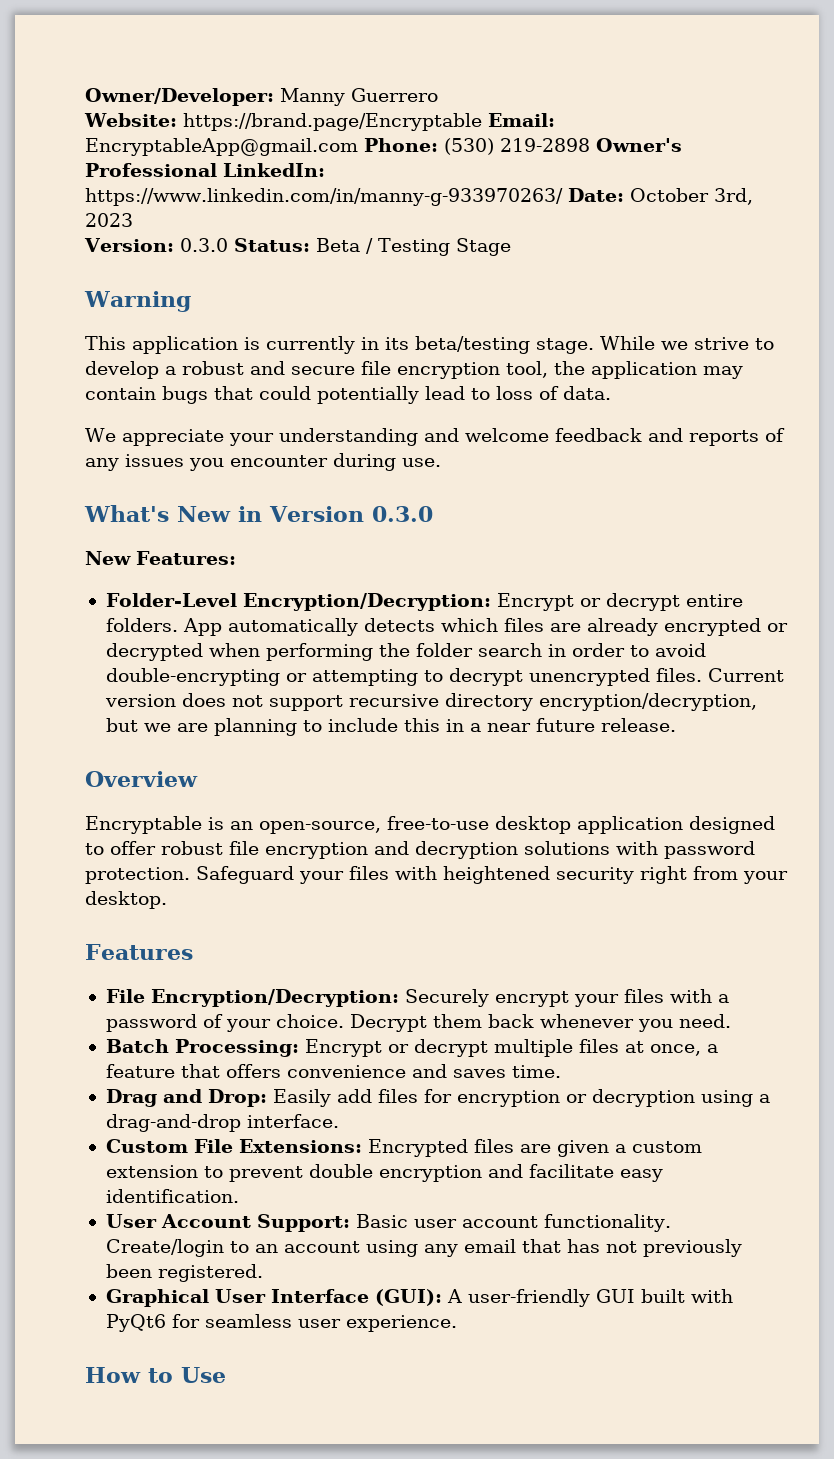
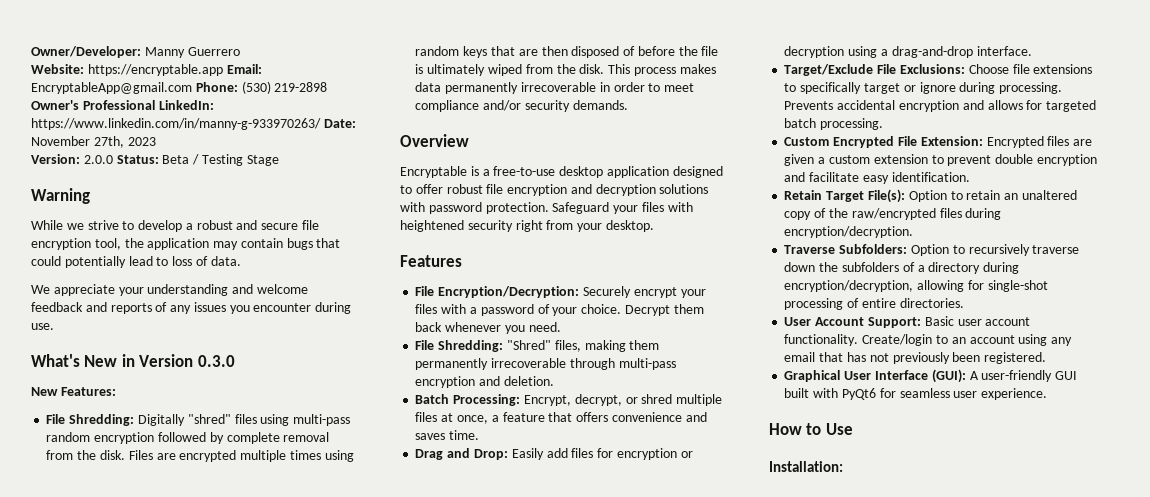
- Website: https://brand.page/Encryptable Email: EncryptableApp@gmail.com Phone: (530) 219-2898 Owner's Professional LinkedIn: https://www.linkedin.com/in/manny-g-933970263/ Date: October 3rd, 2023
+ Website: https://encryptable.app Email: EncryptableApp@gmail.com Phone: (530) 219-2898 Owner's Professional LinkedIn: https://www.linkedin.com/in/manny-g-933970263/ Date: November 27th, 2023
- Version: 0.3.0 Status: Beta / Testing Stage
+ Version: 2.0.0 Status: Beta / Testing Stage
- This application is currently in its beta/testing stage.
- Folder-Level Encryption/Decryption: Encrypt or decrypt entire folders. App automatically detects which files are already encrypted or decrypted when performing the folder search in order to avoid double-encrypting or attempting to decrypt unencrypted files. Current version does not support recursive directory encryption/decryption, but we are planning to include this in a near future release.
+ File Shredding: Digitally "shred" files using multi-pass random encryption followed by complete removal from the disk. Files are encrypted multiple times using random keys that are then disposed of before the file is ultimately wiped from the disk. This process makes data permanently irrecoverable in order to meet compliance and/or security demands.
- Encryptable is an open-source, free-to-use desktop application designed to offer robust file encryption and decryption solutions with password protection.
+ Encryptable is a free-to-use desktop application designed to offer robust file encryption and decryption solutions with password protection.
- Batch Processing: Encrypt or decrypt multiple files at once, a feature that offers convenience and saves time.
+ File Shredding: "Shred" files, making them permanently irrecoverable through multi-pass encryption and deletion.
+ Batch Processing: Encrypt, decrypt, or shred multiple files at once, a feature that offers convenience and saves time.
- Custom File Extensions: Encrypted files are given a custom extension to prevent double encryption and facilitate easy identification.
+ Target/Exclude File Exclusions: Choose file extensions to specifically target or ignore during processing. Prevents accidental encryption and allows for targeted batch processing.
+ Custom Encrypted File Extension: Encrypted files are given a custom extension to prevent double encryption and facilitate easy identification.
+ Retain Target File(s): Option to retain an unaltered copy of the raw/encrypted files during encryption/decryption.
+ Traverse Subfolders: Option to recursively traverse down the subfolders of a directory during encryption/decryption, allowing for single-shot processing of entire directories.
+ Installation:

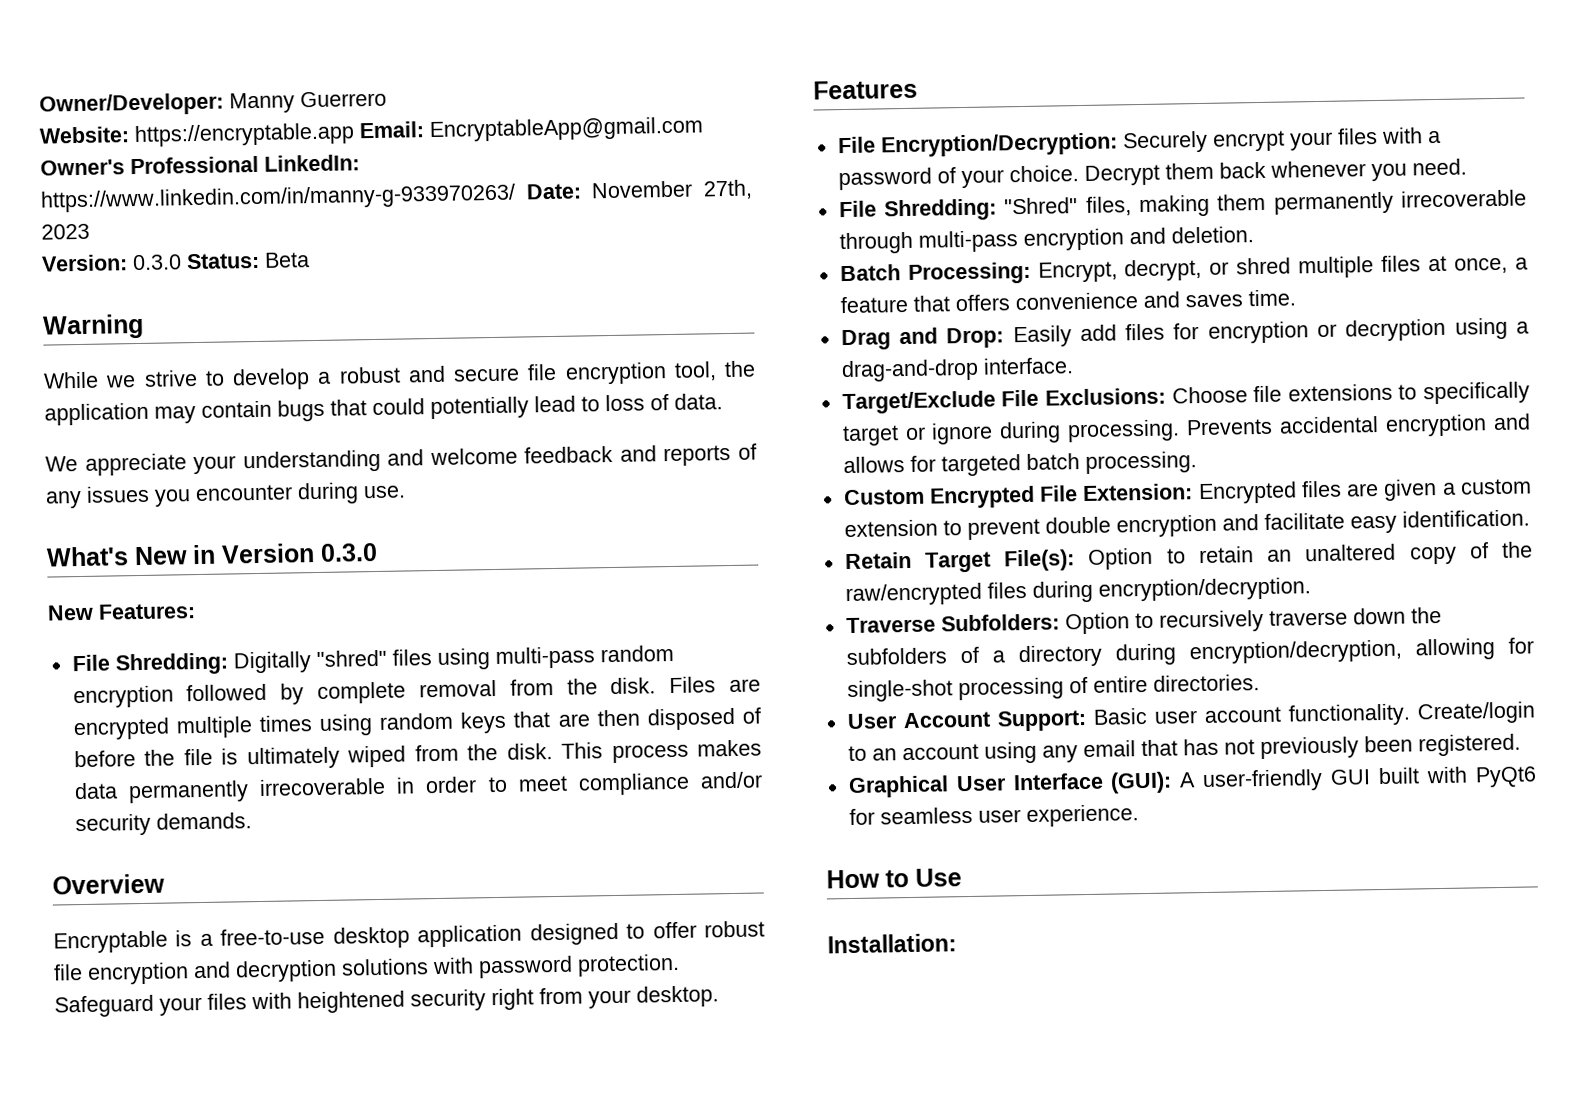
- Website: https://encryptable.app Email: EncryptableApp@gmail.com Phone: (530) 219-2898 Owner's Professional LinkedIn: https://www.linkedin.com/in/manny-g-933970263/ Date: November 27th, 2023
+ Website: https://encryptable.app Email: EncryptableApp@gmail.com Owner's Professional LinkedIn: https://www.linkedin.com/in/manny-g-933970263/ Date: November 27th, 2023
- Version: 2.0.0 Status: Beta / Testing Stage
+ Version: 0.3.0 Status: Beta

